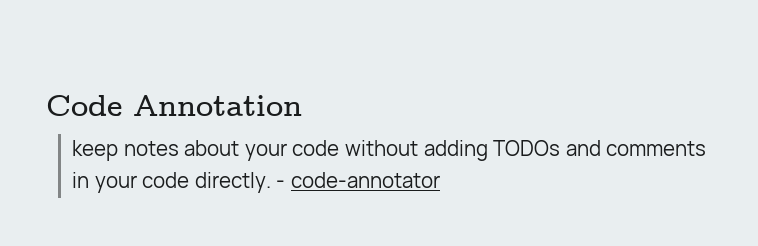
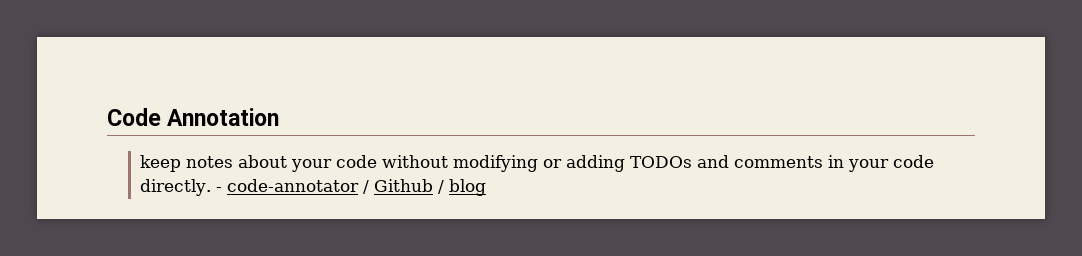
- keep notes about your code without adding TODOs and comments in your code directly.
+ keep notes about your code without modifying or adding TODOs and comments in your code directly.
- - code-annotator
+ - code-annotator / Github / blog

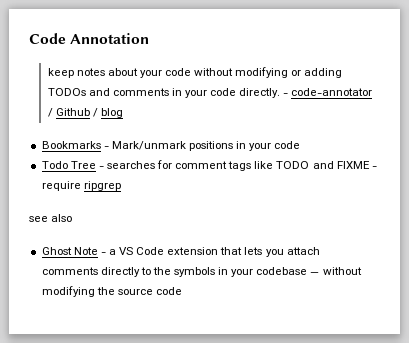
+ Bookmarks - Mark/unmark positions in your code
+ Todo Tree - searches for comment tags like TODO and FIXME - require ripgrep
+ see also
+ Ghost Note - a VS Code extension that lets you attach comments directly to the symbols in your codebase — without modifying the source code

